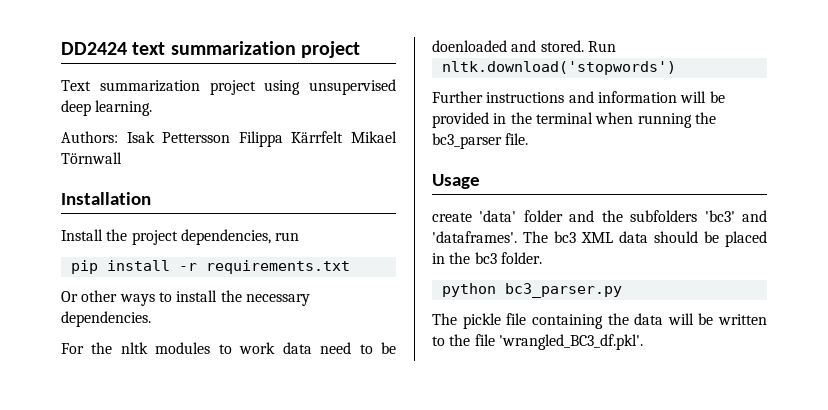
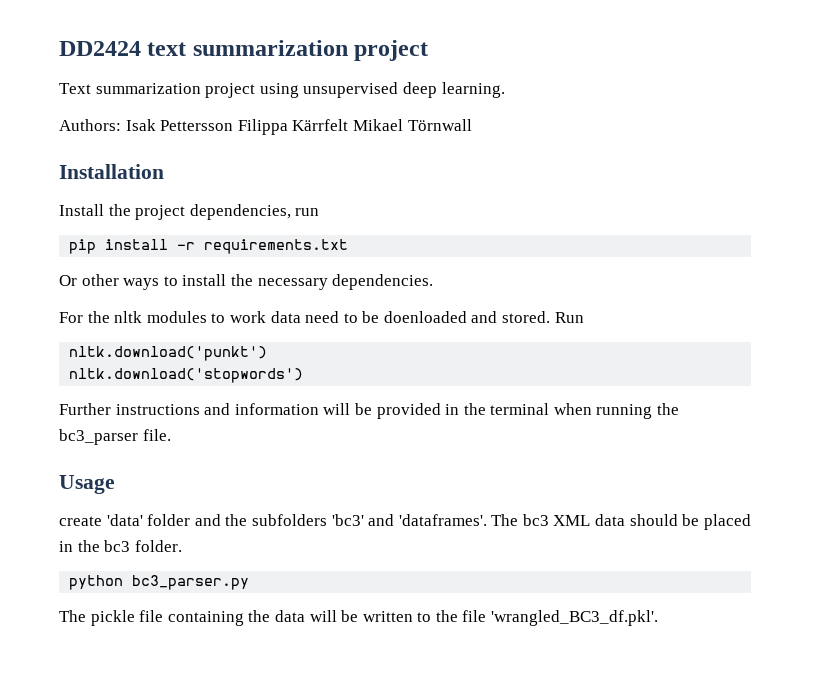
+ nltk.download('punkt')

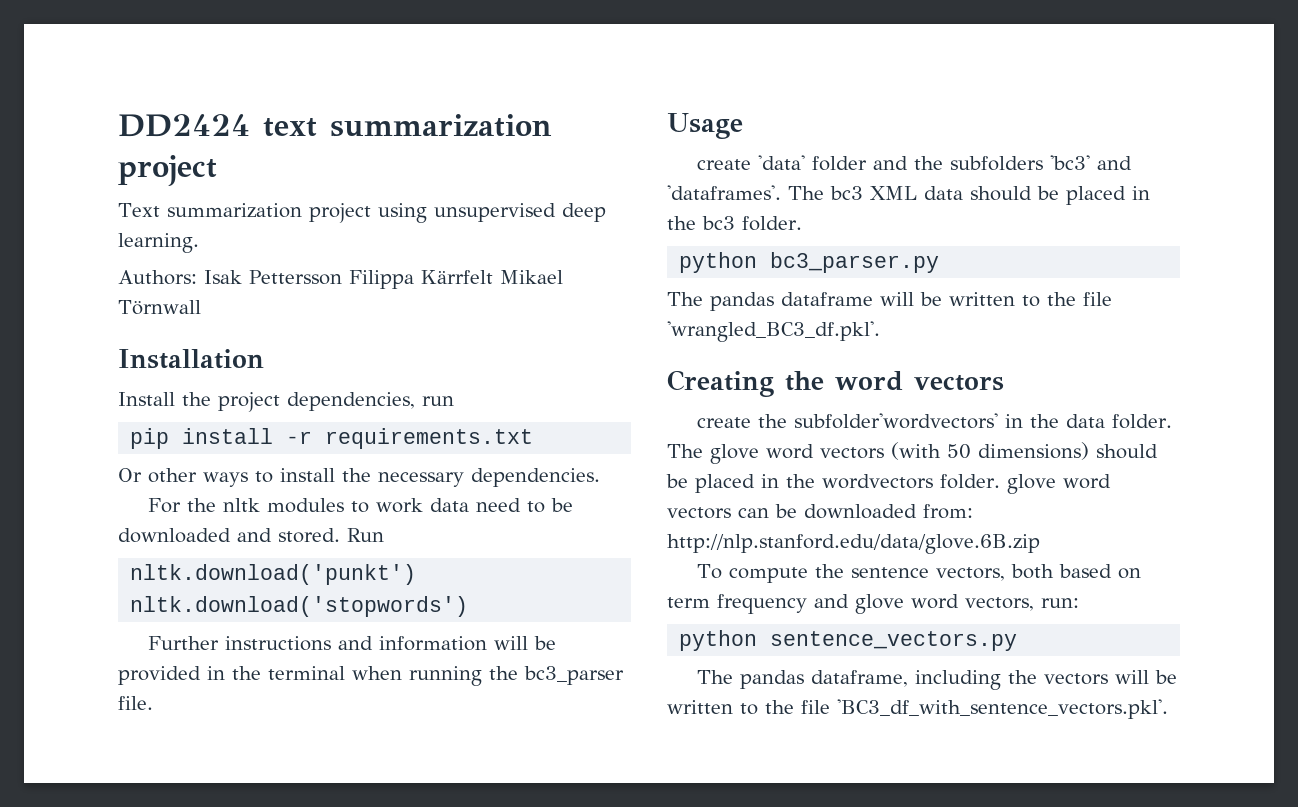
- For the nltk modules to work data need to be doenloaded and stored.
+ For the nltk modules to work data need to be downloaded and stored.
- The pickle file containing the data will be written to the file 'wrangled_BC3_df.pkl'.
+ The pandas dataframe will be written to the file 'wrangled_BC3_df.pkl'.
+ Creating the word vectors
+ create the subfolder'wordvectors' in the data folder. The glove word vectors (with 50 dimensions) should be placed in the wordvectors folder. glove word vectors can be downloaded from: http://nlp.stanford.edu/data/glove.6B.zip
+ To compute the sentence vectors, both based on term frequency and glove word vectors, run:
+ python sentence_vectors.py
+ The pandas dataframe, including the vectors will be written to the file 'BC3_df_with_sentence_vectors.pkl'.

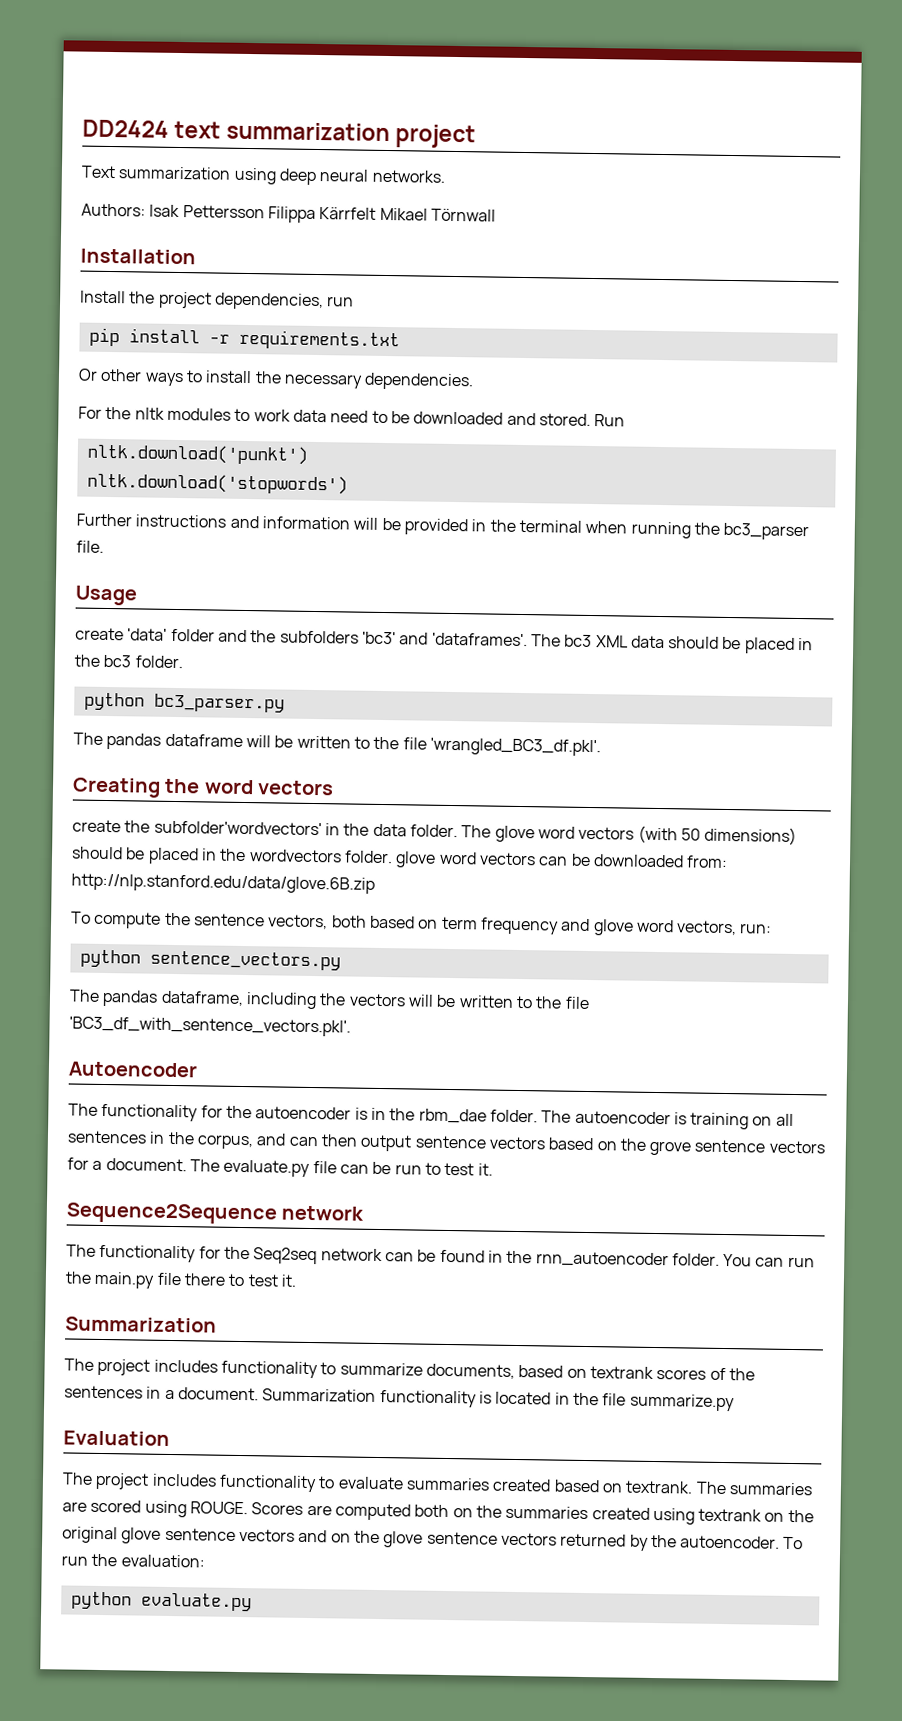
- Text summarization project using unsupervised deep learning.
+ Text summarization using deep neural networks.
+ Autoencoder
+ The functionality for the autoencoder is in the rbm_dae folder. The autoencoder is training on all sentences in the corpus, and can then output sentence vectors based on the grove sentence vectors for a document. The evaluate.py file can be run to test it.
+ Sequence2Sequence network
+ The functionality for the Seq2seq network can be found in the rnn_autoencoder folder. You can run the main.py file there to test it.
+ Summarization
+ The project includes functionality to summarize documents, based on textrank scores of the sentences in a document. Summarization functionality is located in the file summarize.py
+ Evaluation
+ The project includes functionality to evaluate summaries created based on textrank. The summaries are scored using ROUGE. Scores are computed both on the summaries created using textrank on the original glove sentence vectors and on the glove sentence vectors returned by the autoencoder. To run the evaluation:
+ python evaluate.py

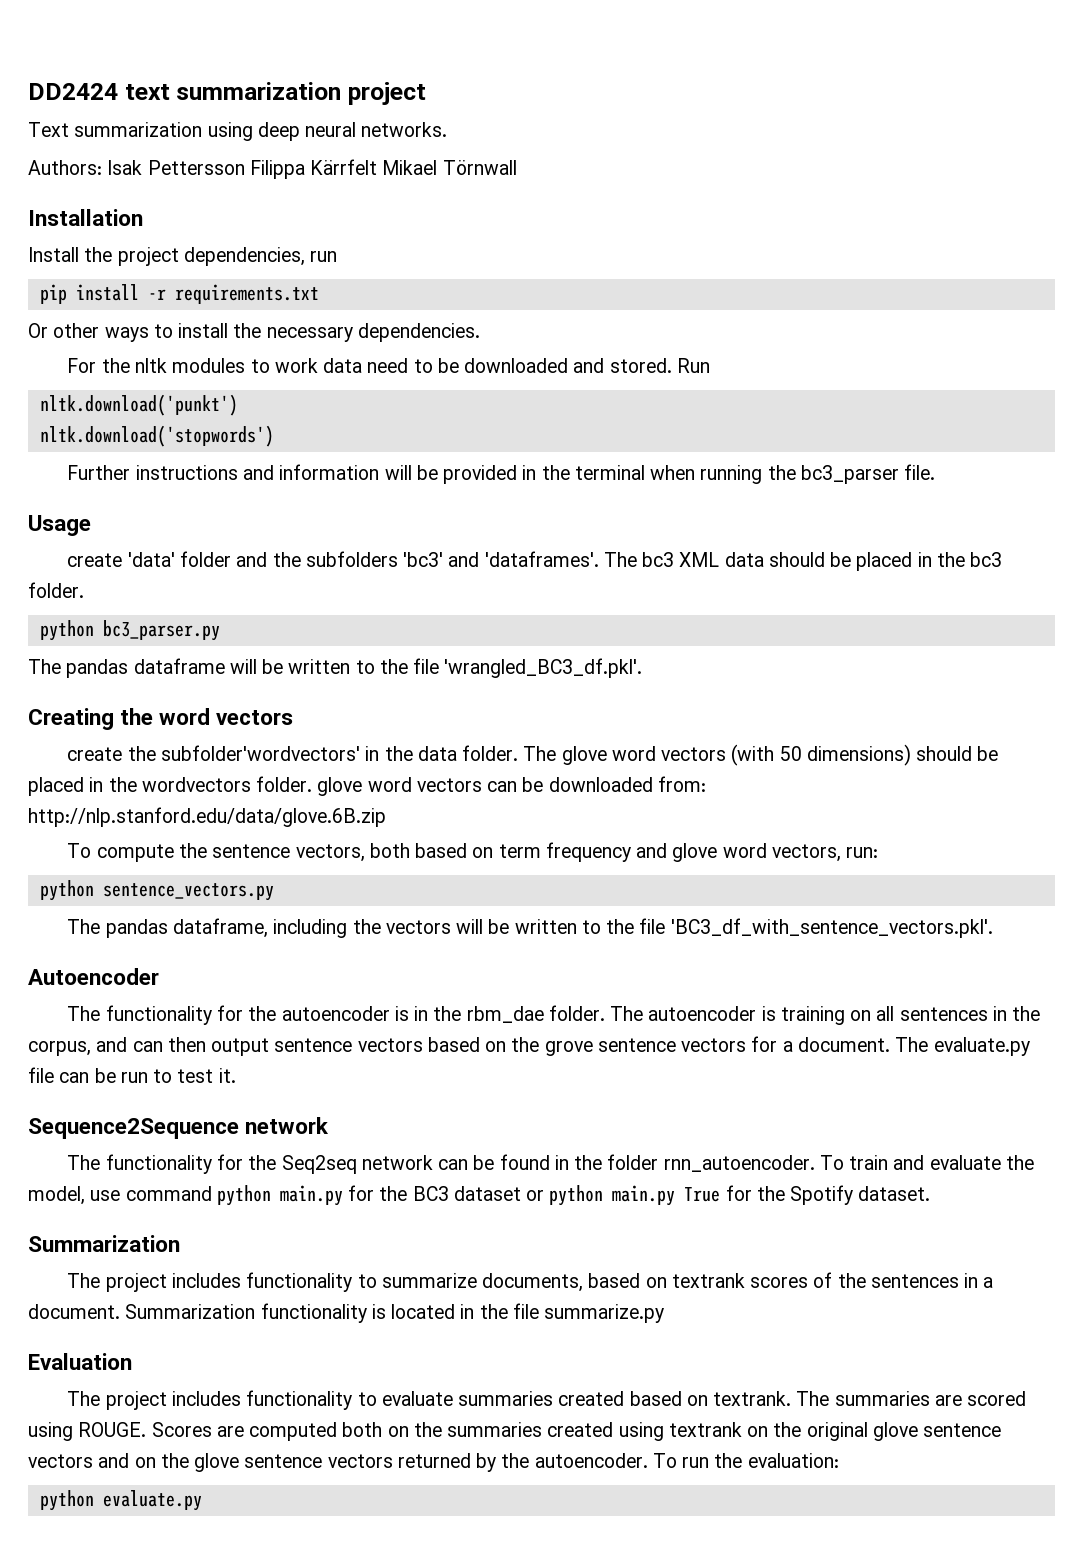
- The functionality for the Seq2seq network can be found in the rnn_autoencoder folder. You can run the main.py file there to test it.
+ The functionality for the Seq2seq network can be found in the folder rnn_autoencoder. To train and evaluate the model, use command python main.py for the BC3 dataset or python main.py True for the Spotify dataset.

